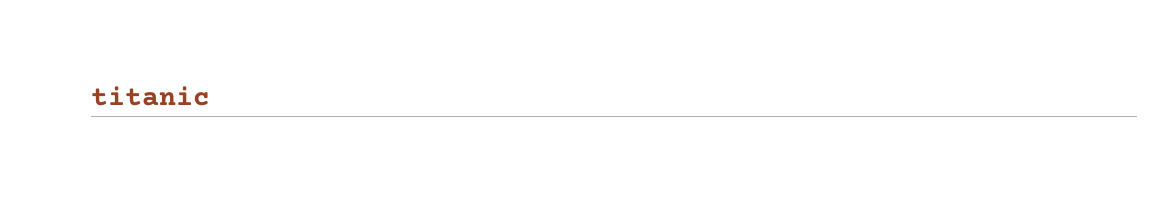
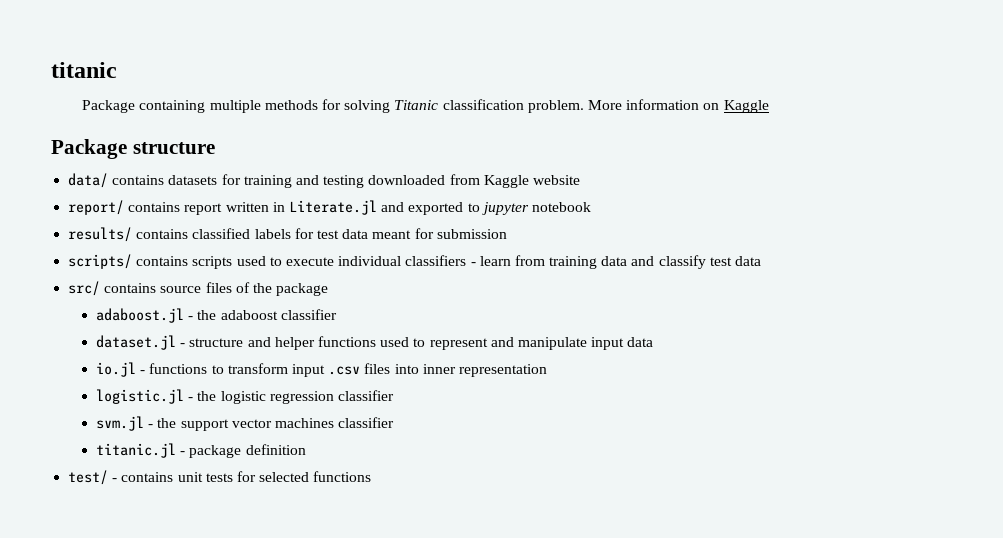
+ Package containing multiple methods for solving Titanic classification problem. More information on Kaggle
+ Package structure
+ data/ contains datasets for training and testing downloaded from Kaggle website
+ report/ contains report written in Literate.jl and exported to jupyter notebook
+ results/ contains classified labels for test data meant for submission
+ scripts/ contains scripts used to execute individual classifiers - learn from training data and classify test data
+ src/ contains source files of the package
+ adaboost.jl - the adaboost classifier
+ dataset.jl - structure and helper functions used to represent and manipulate input data
+ io.jl - functions to transform input .csv files into inner representation
+ logistic.jl - the logistic regression classifier
+ svm.jl - the support vector machines classifier
+ titanic.jl - package definition
+ test/ - contains unit tests for selected functions

